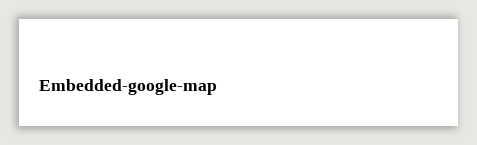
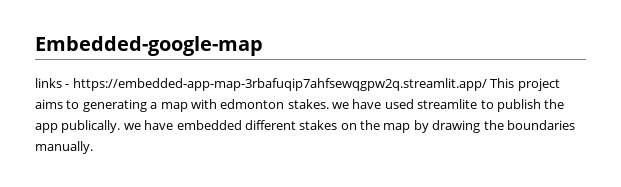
+ links - https://embedded-app-map-3rbafuqip7ahfsewqgpw2q.streamlit.app/ This project aims to generating a map with edmonton stakes. we have used streamlite to publish the app publically. we have embedded different stakes on the map by drawing the boundaries manually.

